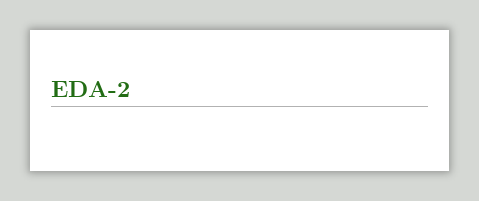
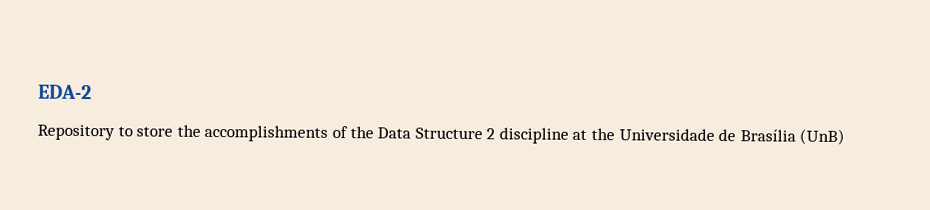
+ Repository to store the accomplishments of the Data Structure 2 discipline at the Universidade de Brasília (UnB)

